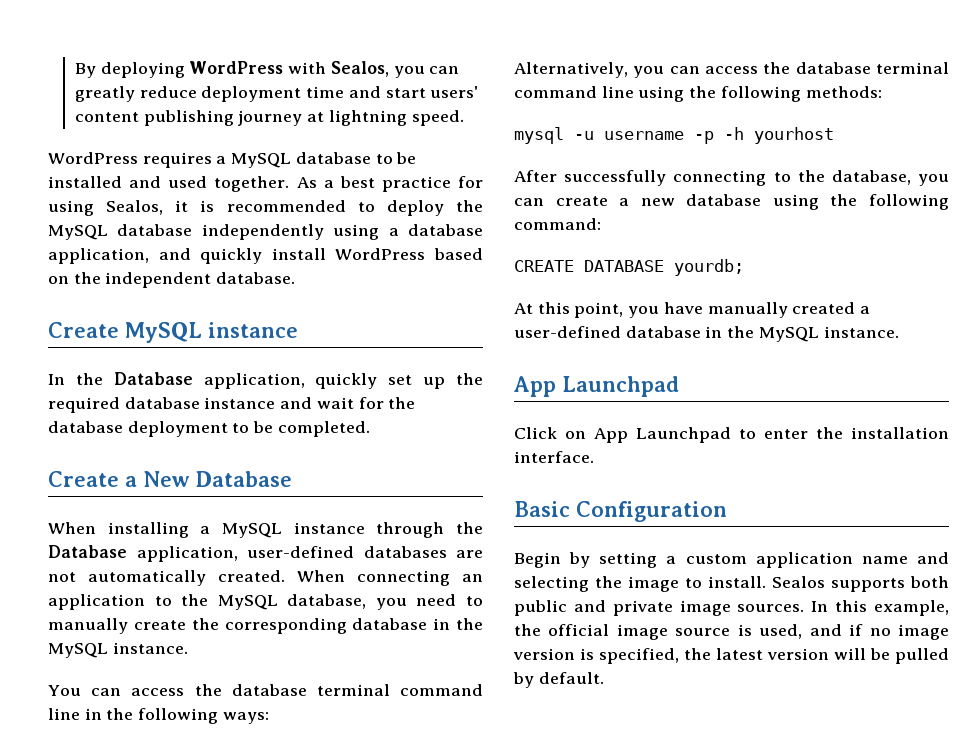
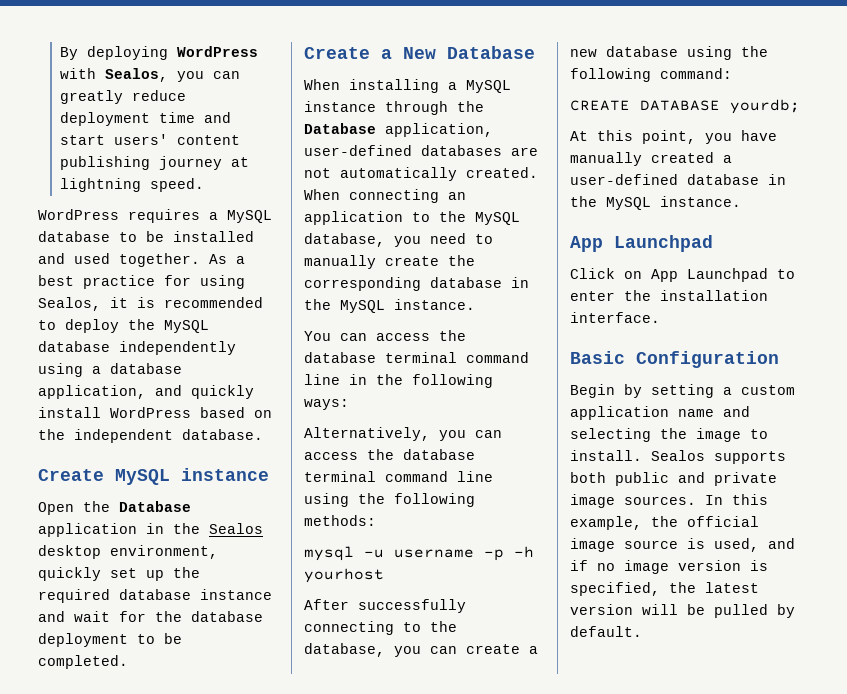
- In the Database application, quickly set up the required database instance and wait for the database deployment to be completed.
+ Open the Database application in the Sealos desktop environment, quickly set up the required database instance and wait for the database deployment to be completed.

